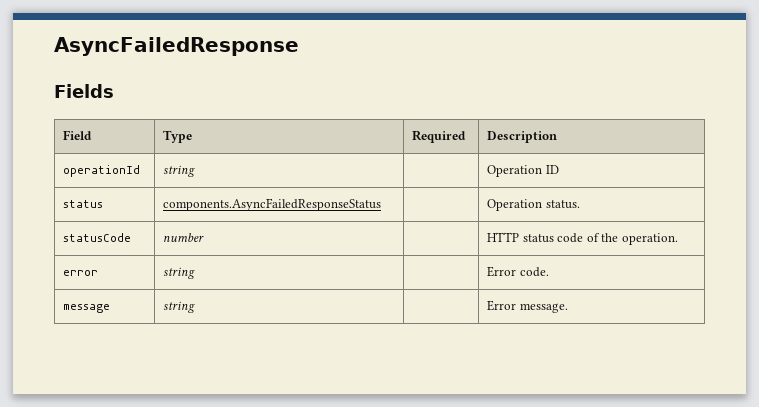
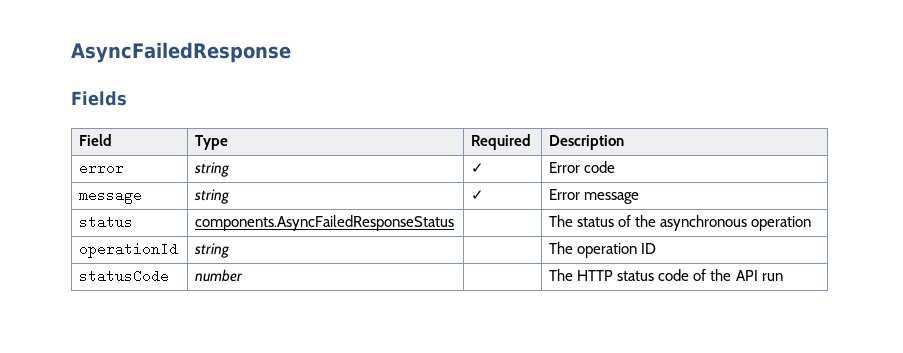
- operationId | string | | Operation ID
- status | components.AsyncFailedResponseStatus | | Operation status.
+ error | string | ✓ | Error code
+ message | string | ✓ | Error message
+ status | components.AsyncFailedResponseStatus | | The status of the asynchronous operation
+ operationId | string | | The operation ID
- statusCode | number | | HTTP status code of the operation.
- error | string | | Error code.
- message | string | | Error message.
+ statusCode | number | | The HTTP status code of the API run

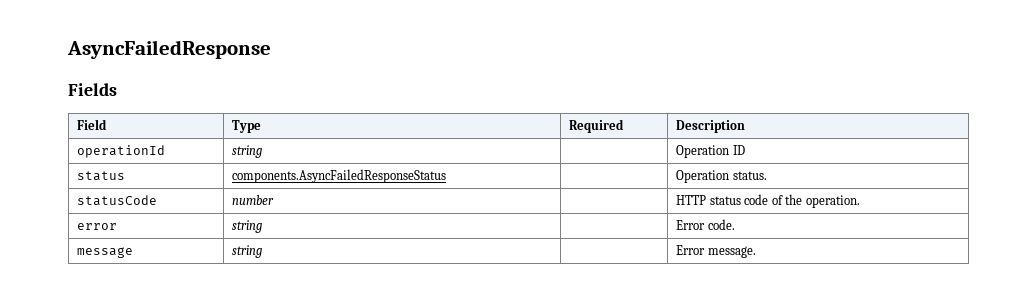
- error | string | ✓ | Error code
- message | string | ✓ | Error message
- status | components.AsyncFailedResponseStatus | | The status of the asynchronous operation
- operationId | string | | The operation ID
+ operationId | string | | Operation ID
+ status | components.AsyncFailedResponseStatus | | Operation status.
- statusCode | number | | The HTTP status code of the API run
+ statusCode | number | | HTTP status code of the operation.
+ error | string | | Error code.
+ message | string | | Error message.

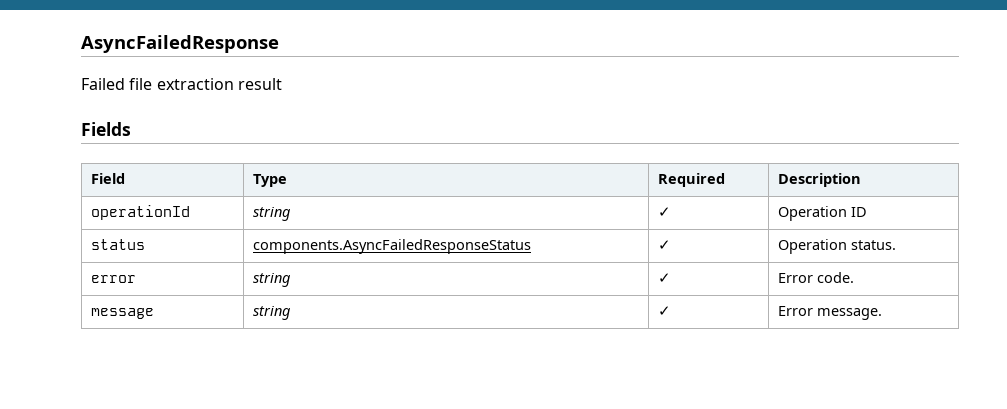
+ Failed file extraction result
- operationId | string | | Operation ID
+ operationId | string | ✓ | Operation ID
- status | components.AsyncFailedResponseStatus | | Operation status.
+ status | components.AsyncFailedResponseStatus | ✓ | Operation status.
- statusCode | number | | HTTP status code of the operation.
- error | string | | Error code.
+ error | string | ✓ | Error code.
- message | string | | Error message.
+ message | string | ✓ | Error message.

